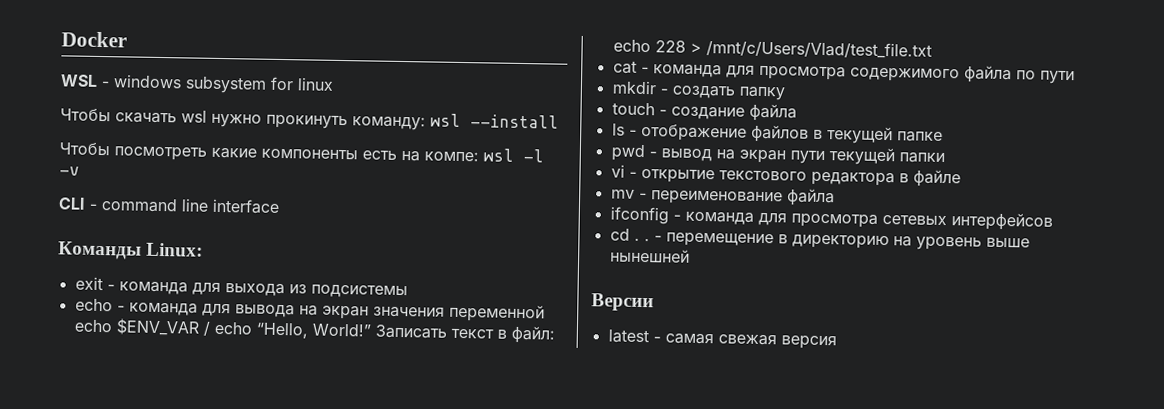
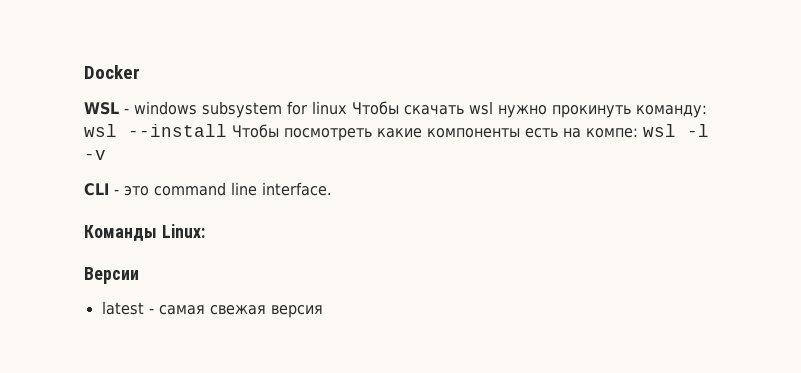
- WSL - windows subsystem for linux
- Чтобы скачать wsl нужно прокинуть команду: wsl --install
- Чтобы посмотреть какие компоненты есть на компе: wsl -l -v
+ WSL - windows subsystem for linux Чтобы скачать wsl нужно прокинуть команду: wsl --install Чтобы посмотреть какие компоненты есть на компе: wsl -l -v
- CLI - command line interface
+ CLI - это command line interface.
- exit - команда для выхода из подсистемы
- echo - команда для вывода на экран значения переменной echo $ENV_VAR / echo “Hello, World!” Записать текст в файл: echo 228 > /mnt/c/Users/Vlad/test_file.txt
- cat - команда для просмотра содержимого файла по пути
- mkdir - создать папку
- touch - создание файла
- ls - отображение файлов в текущей папке
- pwd - вывод на экран пути текущей папки
- vi - открытие текстового редактора в файле
- mv - переименование файла
- ifconfig - команда для просмотра сетевых интерфейсов
- cd . . - перемещение в директорию на уровень выше нынешней

